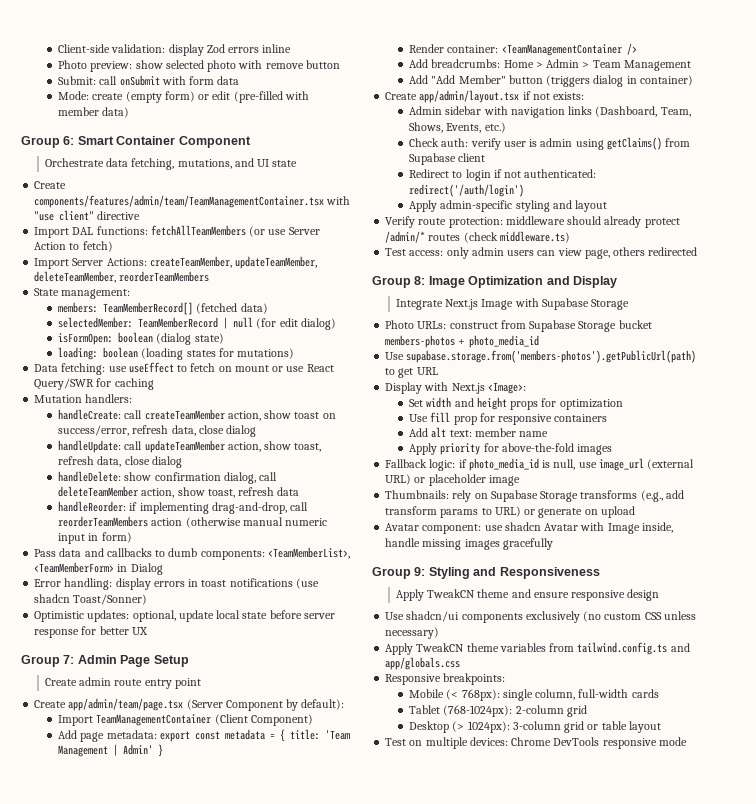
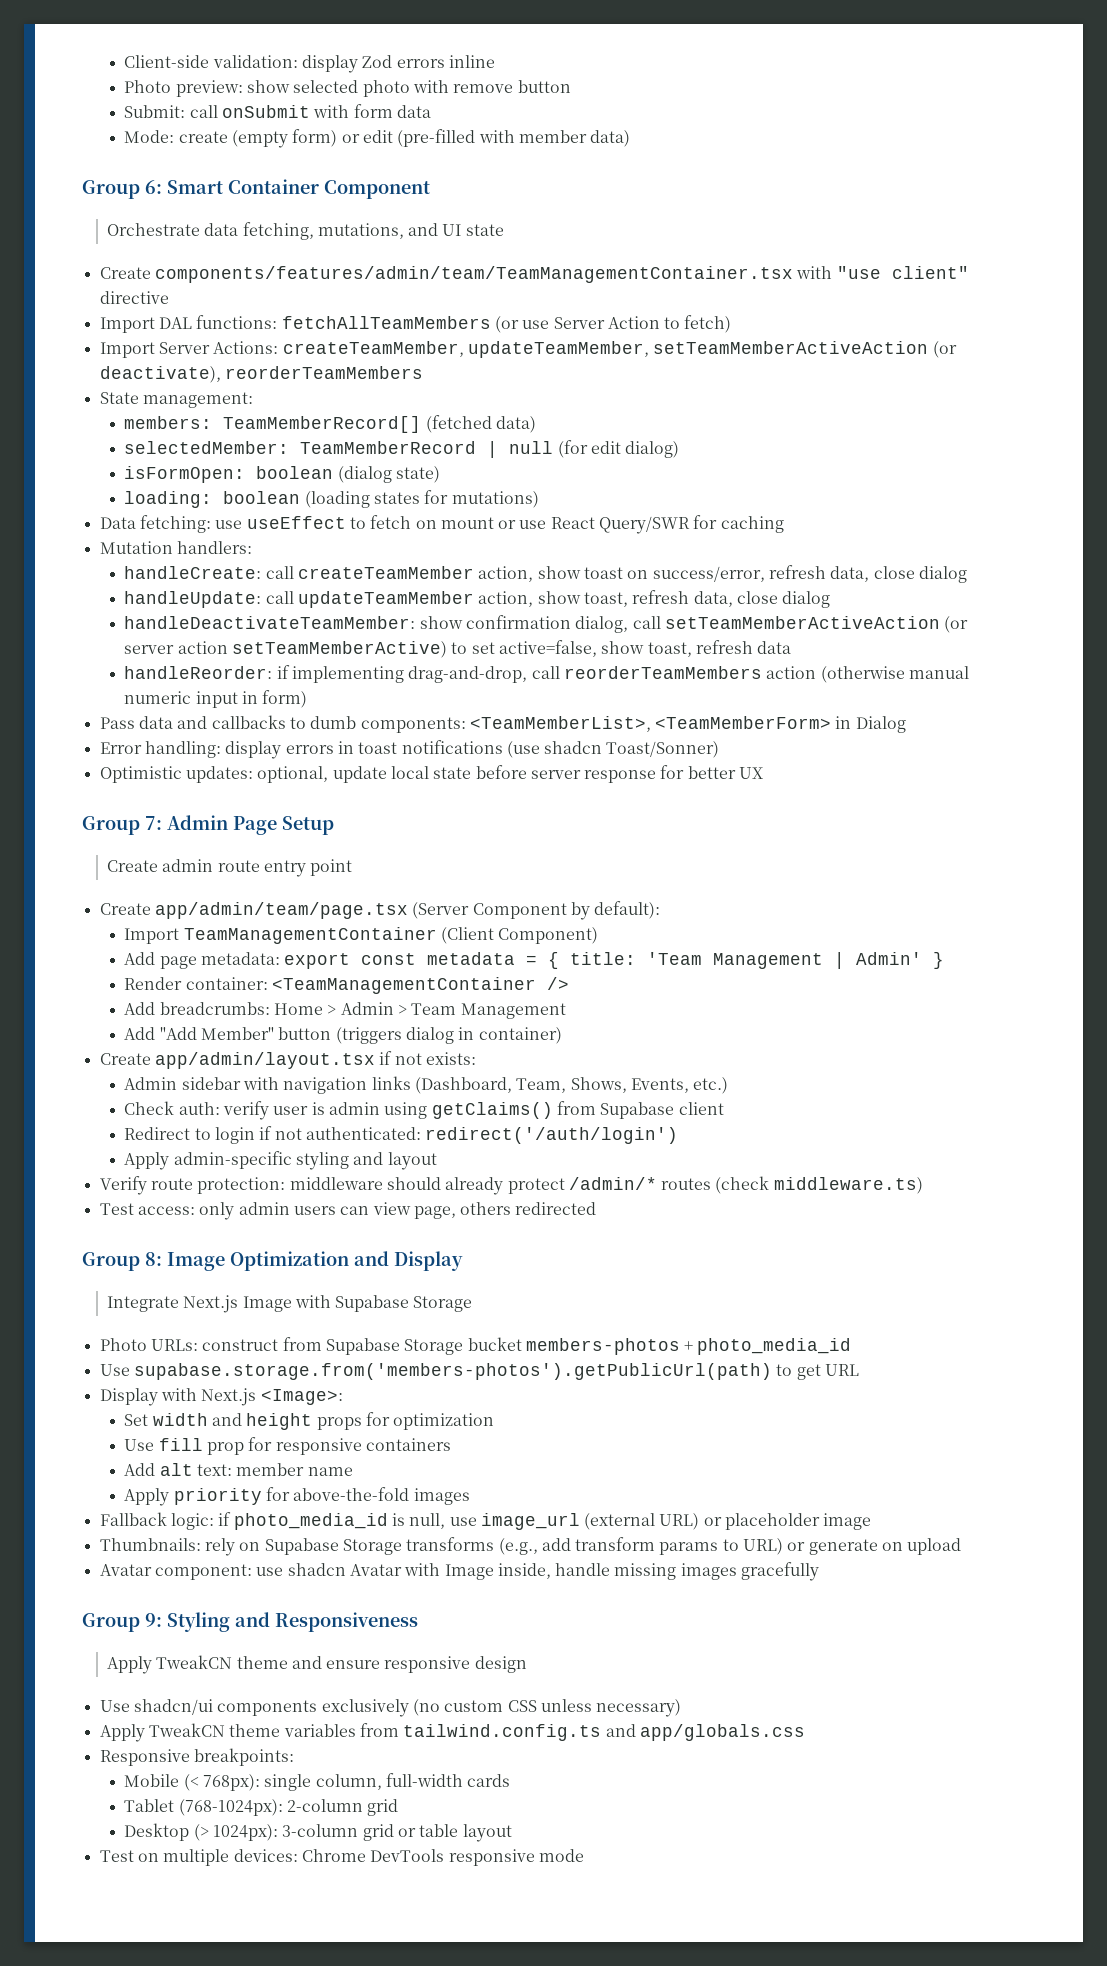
- Import Server Actions: createTeamMember, updateTeamMember, deleteTeamMember, reorderTeamMembers
+ Import Server Actions: createTeamMember, updateTeamMember, setTeamMemberActiveAction (or deactivate), reorderTeamMembers
- handleDelete: show confirmation dialog, call deleteTeamMember action, show toast, refresh data
+ handleDeactivateTeamMember: show confirmation dialog, call setTeamMemberActiveAction (or server action setTeamMemberActive) to set active=false, show toast, refresh data

